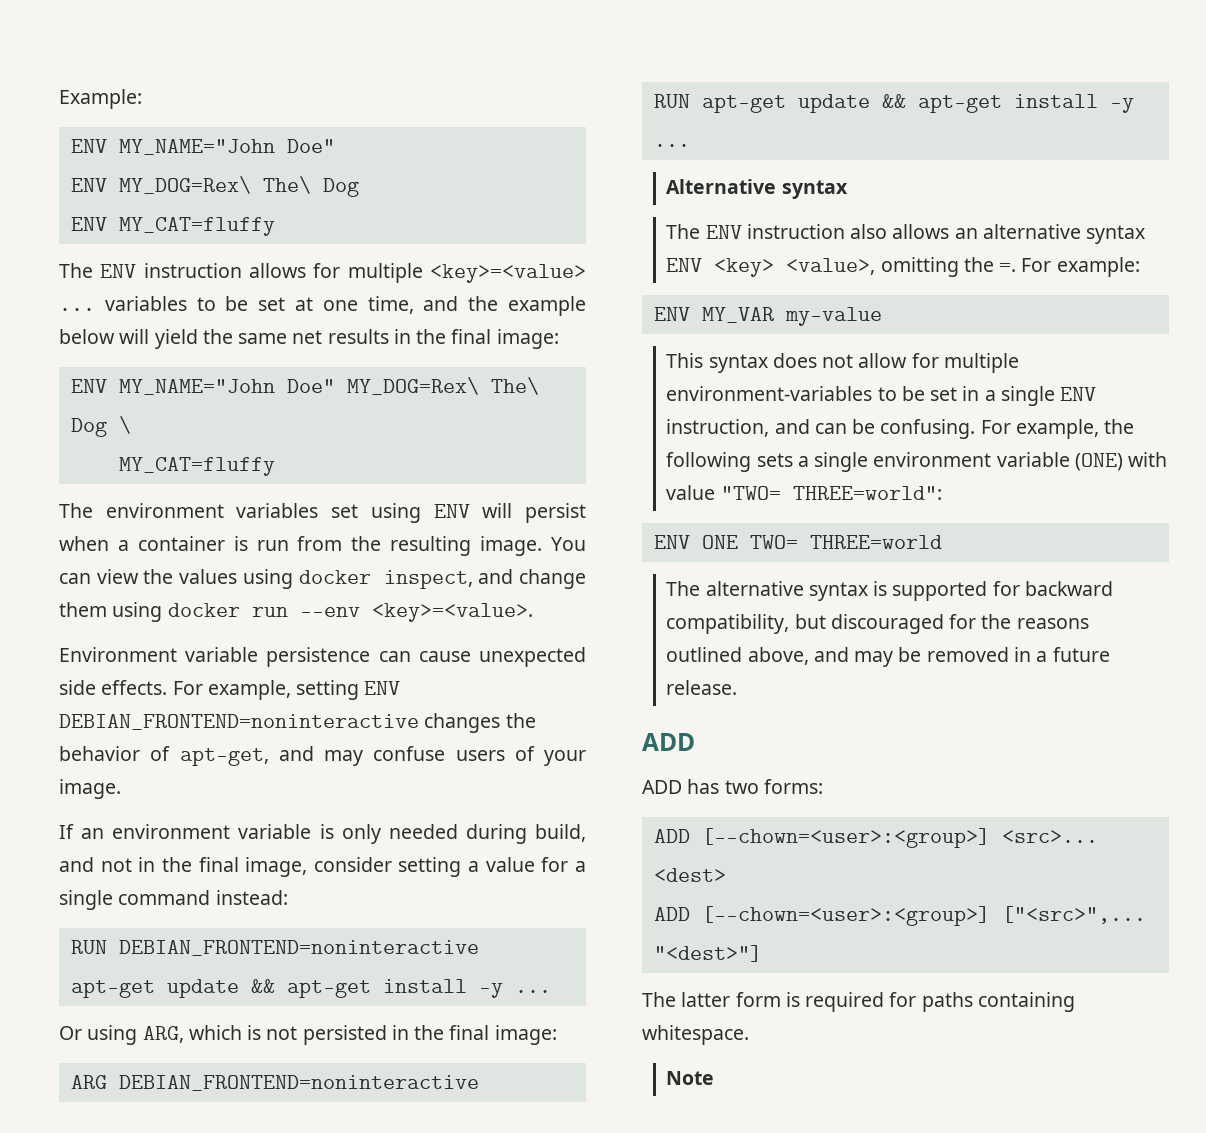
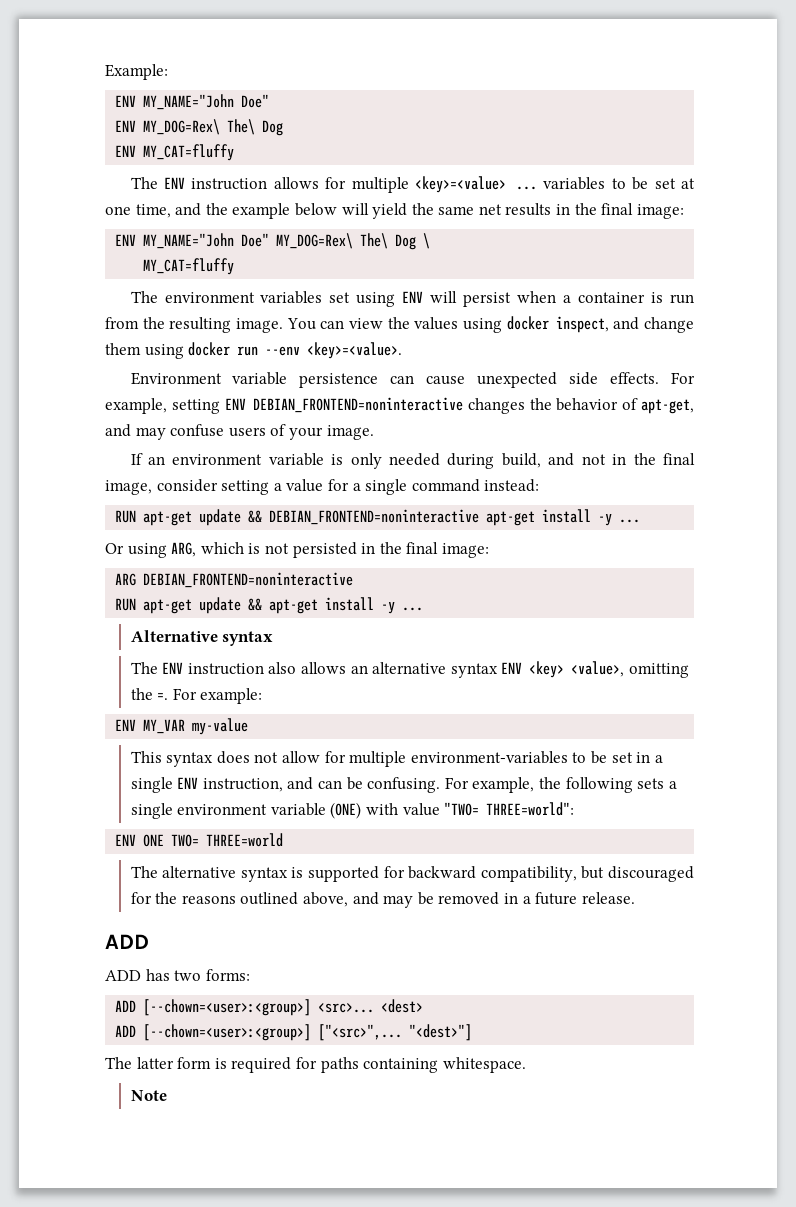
- RUN DEBIAN_FRONTEND=noninteractive apt-get update && apt-get install -y ...
+ RUN apt-get update && DEBIAN_FRONTEND=noninteractive apt-get install -y ...

